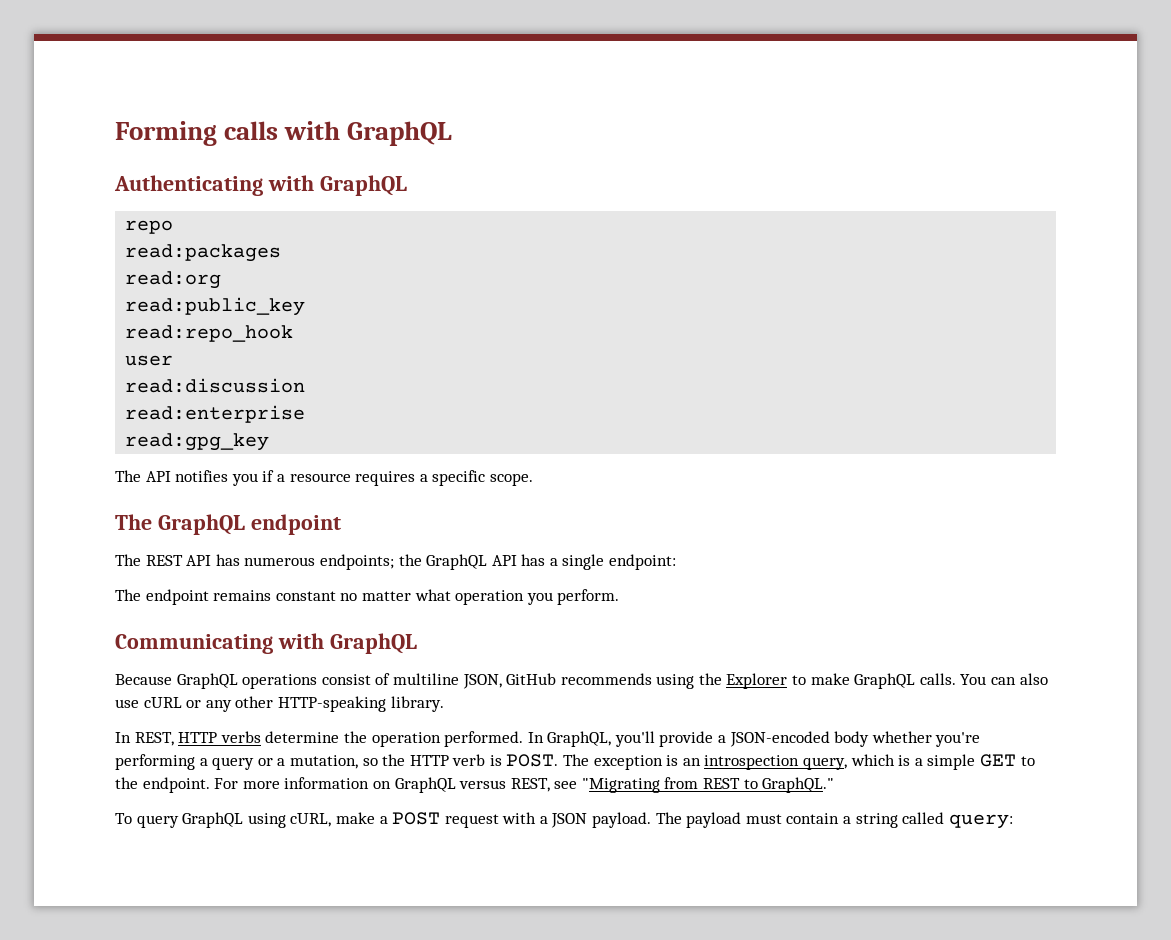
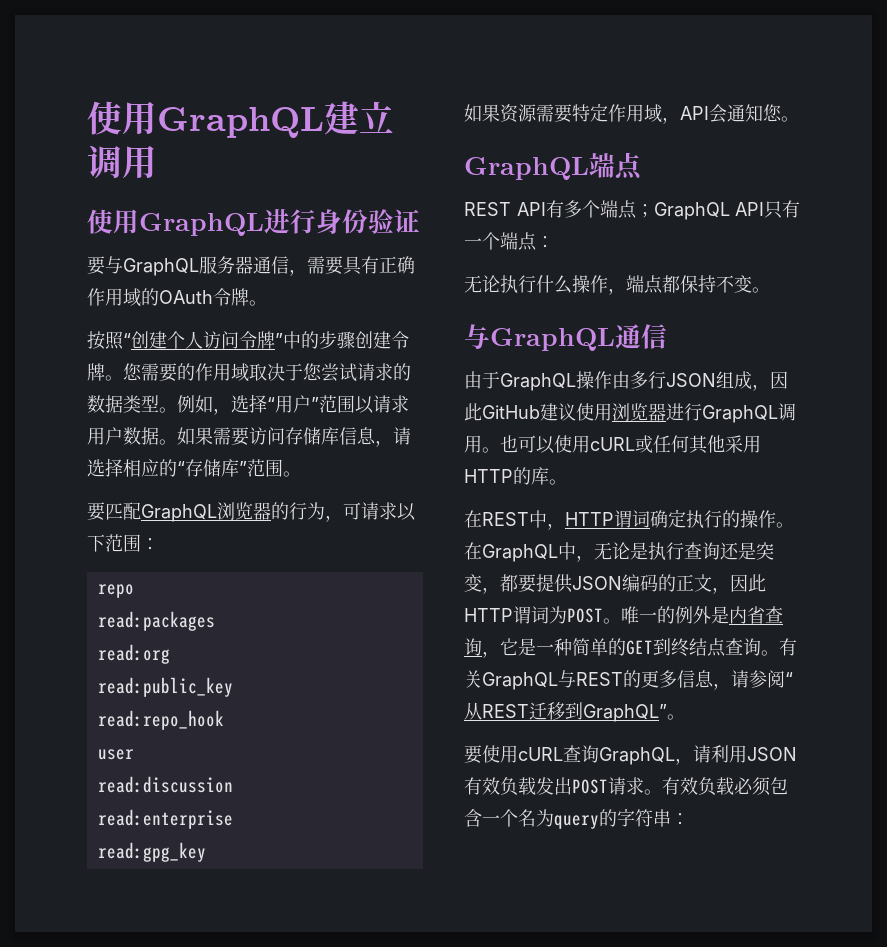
- Forming calls with GraphQL
- Authenticating with GraphQL
+ 使用GraphQL建立调用
+ 使用GraphQL进行身份验证
+ 要与GraphQL服务器通信，需要具有正确作用域的OAuth令牌。
+ 按照“创建个人访问令牌”中的步骤创建令牌。您需要的作用域取决于您尝试请求的数据类型。例如，选择“用户”范围以请求用户数据。如果需要访问存储库信息，请选择相应的“存储库”范围。
+ 要匹配GraphQL浏览器的行为，可请求以下范围：
- The API notifies you if a resource requires a specific scope.
- The GraphQL endpoint
- The REST API has numerous endpoints; the GraphQL API has a single endpoint:
- The endpoint remains constant no matter what operation you perform.
- Communicating with GraphQL
- Because GraphQL operations consist of multiline JSON, GitHub recommends using the Explorer to make GraphQL calls. You can also use cURL or any other HTTP-speaking library.
- In REST, HTTP verbs determine the operation performed. In GraphQL, you'll provide a JSON-encoded body whether you're performing a query or a mutation, so the HTTP verb is POST. The exception is an introspection query, which is a simple GET to the endpoint. For more information on GraphQL versus REST, see "Migrating from REST to GraphQL."
- To query GraphQL using cURL, make a POST request with a JSON payload. The payload must contain a string called query:
+ 如果资源需要特定作用域，API会通知您。
+ GraphQL端点
+ REST API有多个端点；GraphQL API只有一个端点：
+ 无论执行什么操作，端点都保持不变。
+ 与GraphQL通信
+ 由于GraphQL操作由多行JSON组成，因此GitHub建议使用浏览器进行GraphQL调用。也可以使用cURL或任何其他采用HTTP的库。
+ 在REST中，HTTP谓词确定执行的操作。在GraphQL中，无论是执行查询还是突变，都要提供JSON编码的正文，因此HTTP谓词为POST。唯一的例外是内省查询，它是一种简单的GET到终结点查询。有关GraphQL与REST的更多信息，请参阅“从REST迁移到GraphQL”。
+ 要使用cURL查询GraphQL，请利用JSON有效负载发出POST请求。有效负载必须包含一个名为query的字符串：

